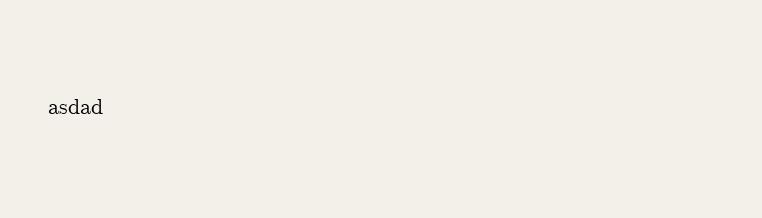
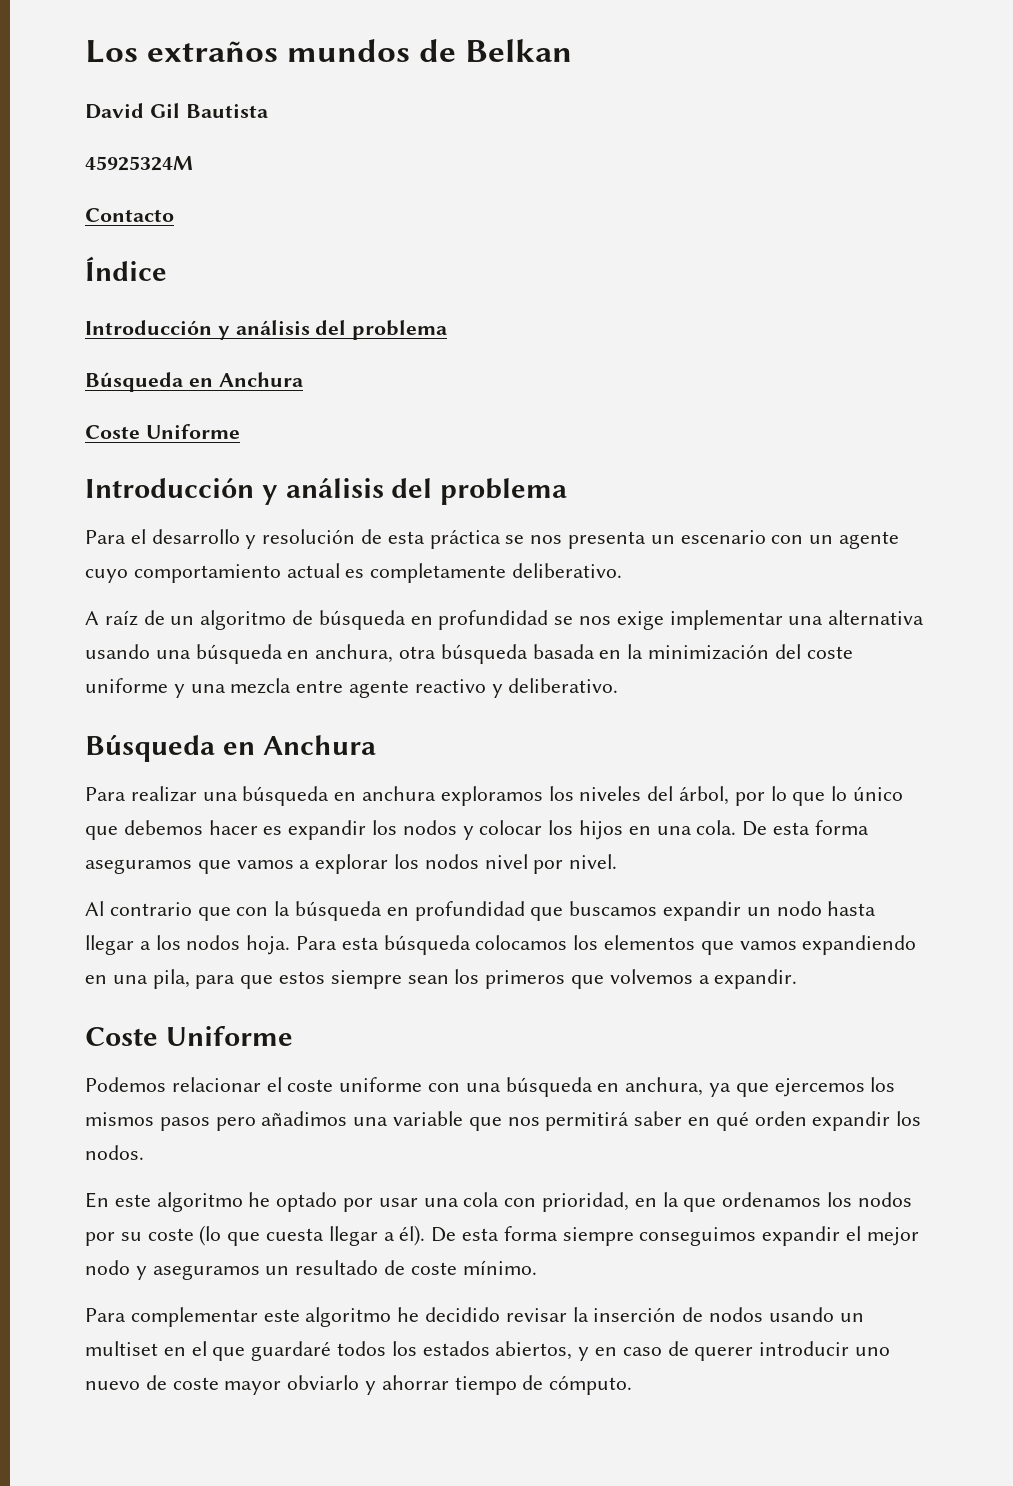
- asdad
+ Los extraños mundos de Belkan
+ David Gil Bautista
+ 45925324M
+ Contacto
+ Índice
+ Introducción y análisis del problema
+ Búsqueda en Anchura
+ Coste Uniforme
+ Introducción y análisis del problema
+ Para el desarrollo y resolución de esta práctica se nos presenta un escenario con un agente cuyo comportamiento actual es completamente deliberativo.
+ A raíz de un algoritmo de búsqueda en profundidad se nos exige implementar una alternativa usando una búsqueda en anchura, otra búsqueda basada en la minimización del coste uniforme y una mezcla entre agente reactivo y deliberativo.
+ Búsqueda en Anchura
+ Para realizar una búsqueda en anchura exploramos los niveles del árbol, por lo que lo único que debemos hacer es expandir los nodos y colocar los hijos en una cola. De esta forma aseguramos que vamos a explorar los nodos nivel por nivel.
+ Al contrario que con la búsqueda en profundidad que buscamos expandir un nodo hasta llegar a los nodos hoja. Para esta búsqueda colocamos los elementos que vamos expandiendo en una pila, para que estos siempre sean los primeros que volvemos a expandir.
+ Coste Uniforme
+ Podemos relacionar el coste uniforme con una búsqueda en anchura, ya que ejercemos los mismos pasos pero añadimos una variable que nos permitirá saber en qué orden expandir los nodos.
+ En este algoritmo he optado por usar una cola con prioridad, en la que ordenamos los nodos por su coste (lo que cuesta llegar a él). De esta forma siempre conseguimos expandir el mejor nodo y aseguramos un resultado de coste mínimo.
+ Para complementar este algoritmo he decidido revisar la inserción de nodos usando un multiset en el que guardaré todos los estados abiertos, y en caso de querer introducir uno nuevo de coste mayor obviarlo y ahorrar tiempo de cómputo.

